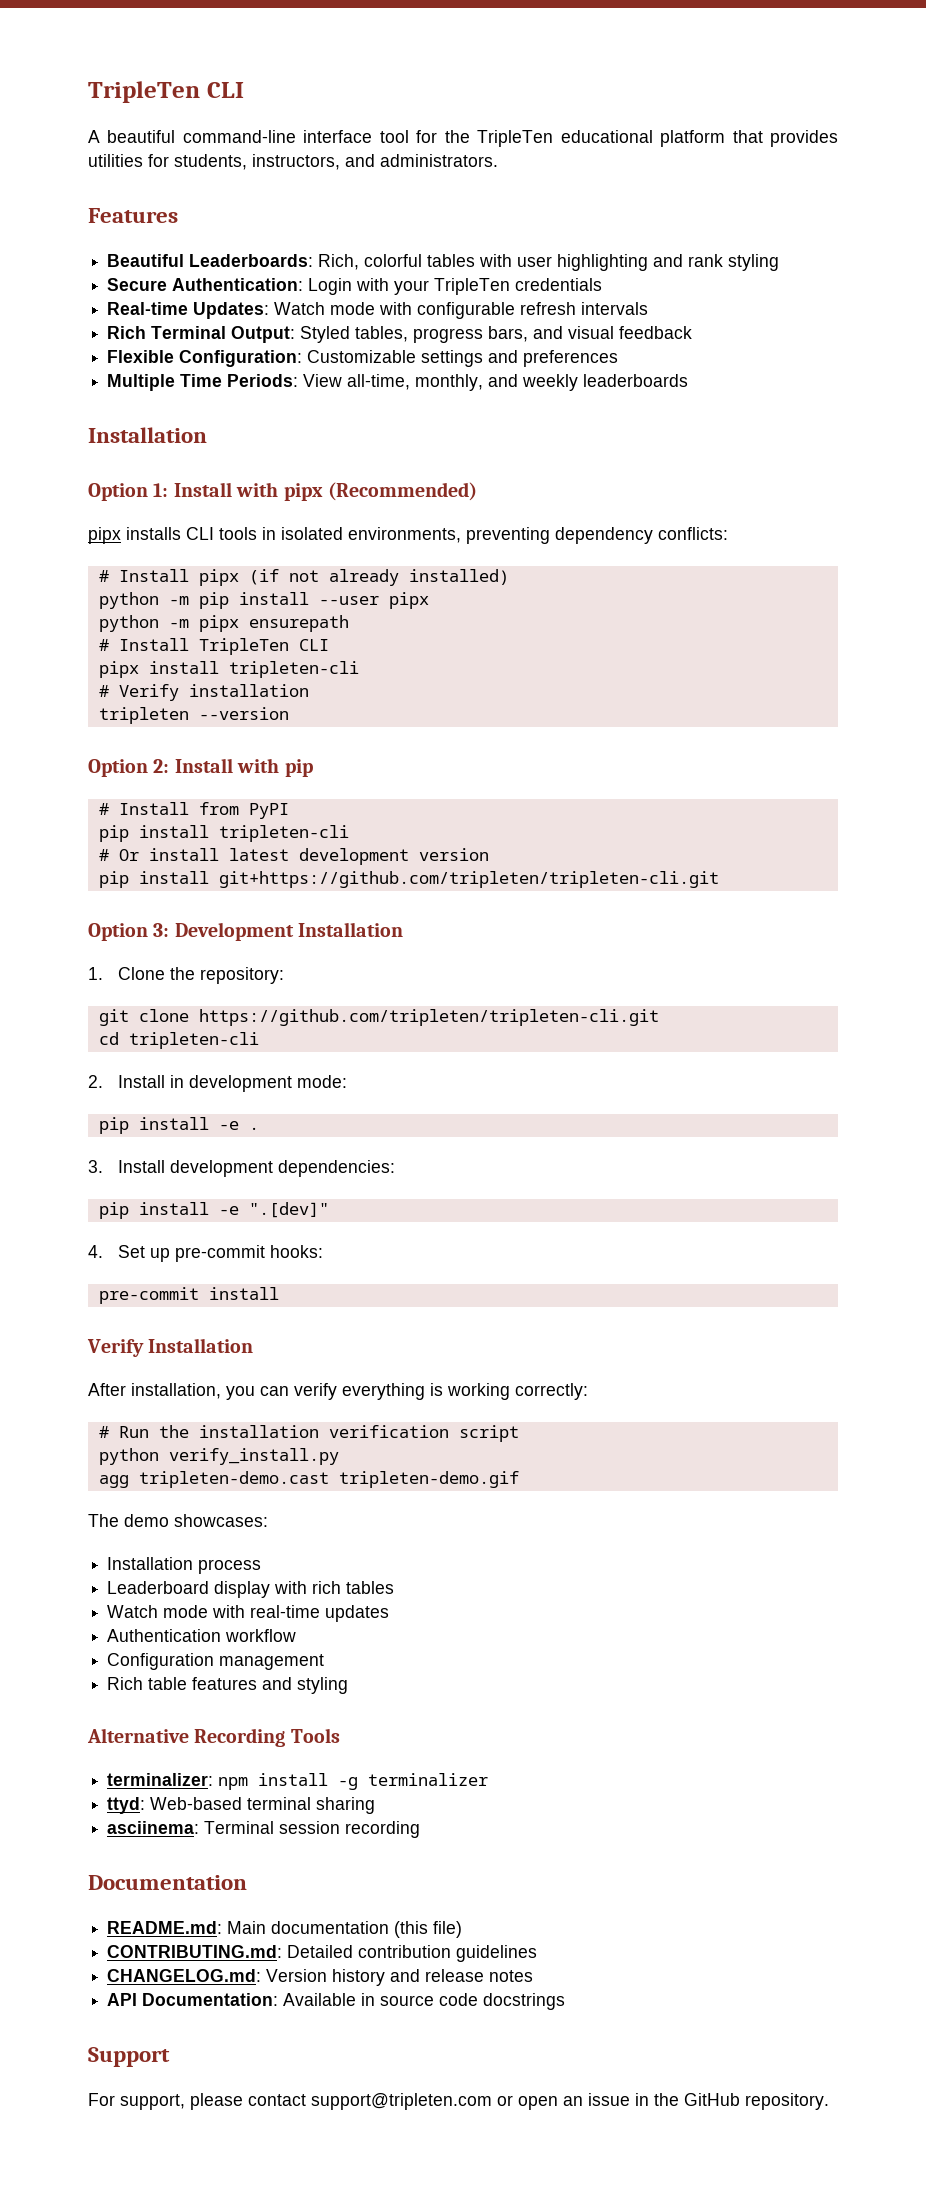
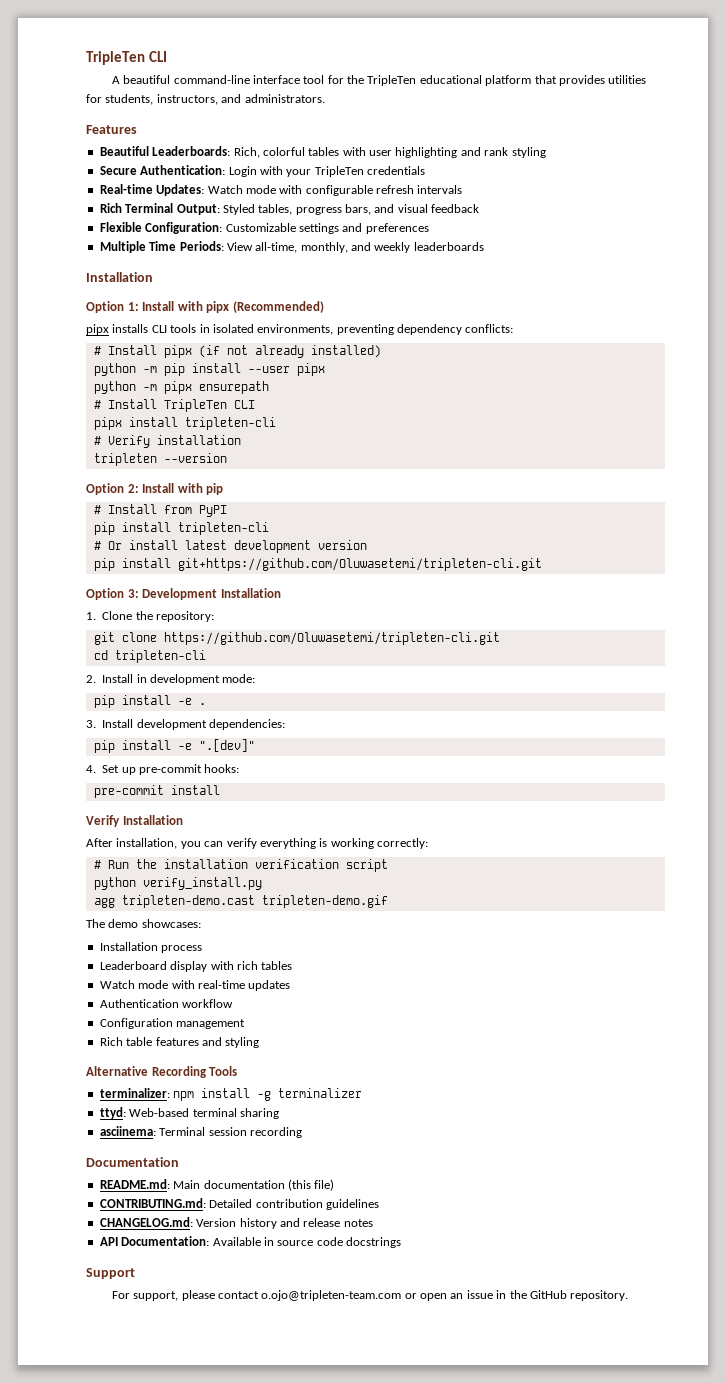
- pip install git+https://github.com/tripleten/tripleten-cli.git
+ pip install git+https://github.com/Oluwasetemi/tripleten-cli.git
- git clone https://github.com/tripleten/tripleten-cli.git
+ git clone https://github.com/Oluwasetemi/tripleten-cli.git
- For support, please contact support@tripleten.com or open an issue in the GitHub repository.
+ For support, please contact o.ojo@tripleten-team.com or open an issue in the GitHub repository.

